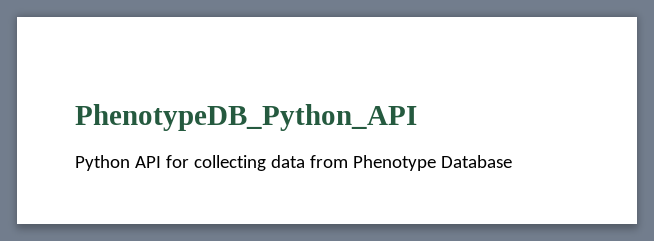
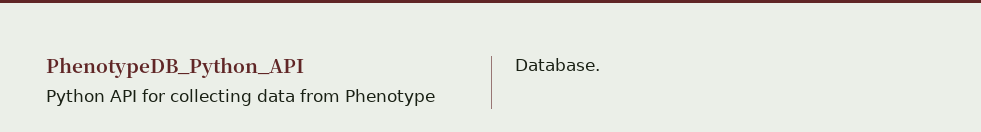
- Python API for collecting data from Phenotype Database
+ Python API for collecting data from Phenotype Database.

